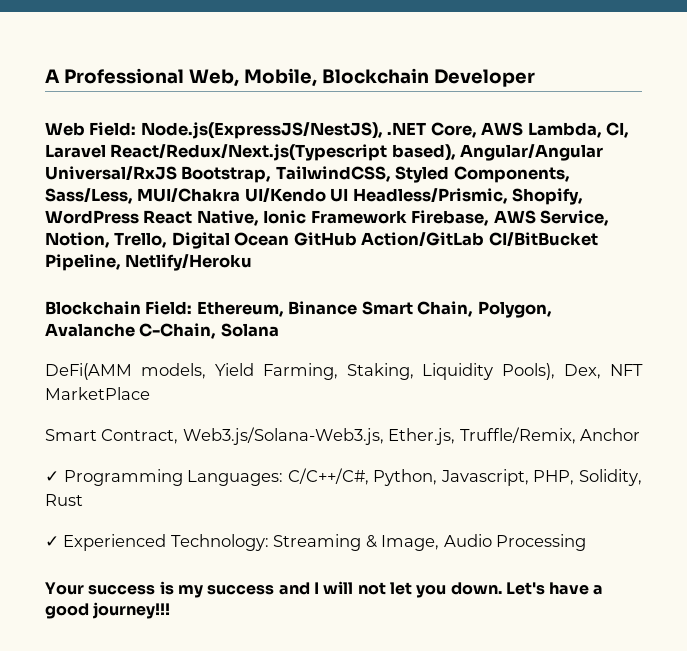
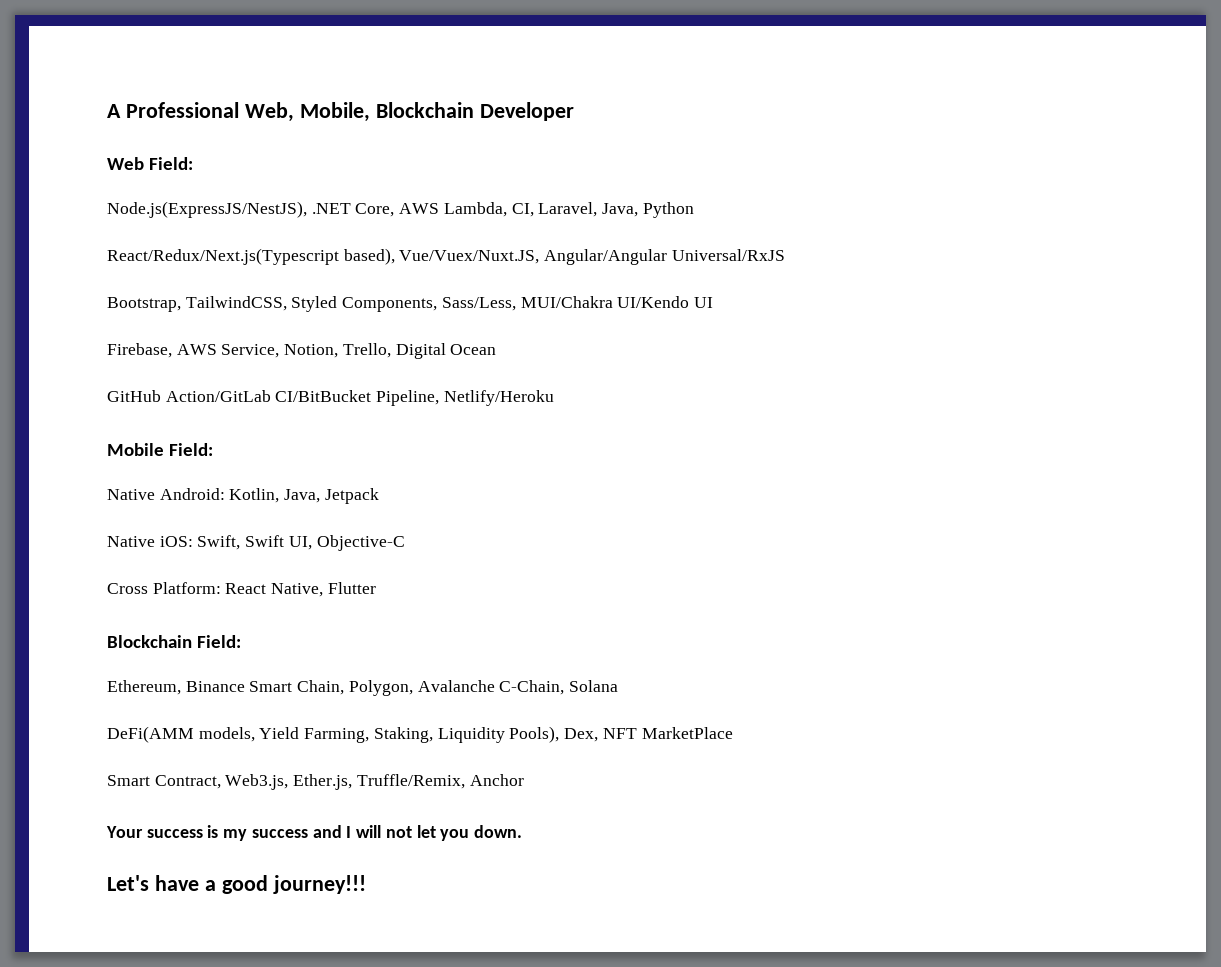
- Web Field: Node.js(ExpressJS/NestJS), .NET Core, AWS Lambda, CI, Laravel React/Redux/Next.js(Typescript based), Angular/Angular Universal/RxJS Bootstrap, TailwindCSS, Styled Components, Sass/Less, MUI/Chakra UI/Kendo UI Headless/Prismic, Shopify, WordPress React Native, Ionic Framework Firebase, AWS Service, Notion, Trello, Digital Ocean GitHub Action/GitLab CI/BitBucket Pipeline, Netlify/Heroku
+ Web Field:
+ Node.js(ExpressJS/NestJS), .NET Core, AWS Lambda, CI, Laravel, Java, Python
+ React/Redux/Next.js(Typescript based), Vue/Vuex/Nuxt.JS, Angular/Angular Universal/RxJS
+ Bootstrap, TailwindCSS, Styled Components, Sass/Less, MUI/Chakra UI/Kendo UI
+ Firebase, AWS Service, Notion, Trello, Digital Ocean
+ GitHub Action/GitLab CI/BitBucket Pipeline, Netlify/Heroku
+ Mobile Field:
+ Native Android: Kotlin, Java, Jetpack
+ Native iOS: Swift, Swift UI, Objective-C
+ Cross Platform: React Native, Flutter
- Blockchain Field: Ethereum, Binance Smart Chain, Polygon, Avalanche C-Chain, Solana
+ Blockchain Field:
+ Ethereum, Binance Smart Chain, Polygon, Avalanche C-Chain, Solana
- Smart Contract, Web3.js/Solana-Web3.js, Ether.js, Truffle/Remix, Anchor
+ Smart Contract, Web3.js, Ether.js, Truffle/Remix, Anchor
- ✓ Programming Languages: C/C++/C#, Python, Javascript, PHP, Solidity, Rust
- ✓ Experienced Technology: Streaming & Image, Audio Processing
- Your success is my success and I will not let you down. Let's have a good journey!!!
+ Your success is my success and I will not let you down.
+ Let's have a good journey!!!

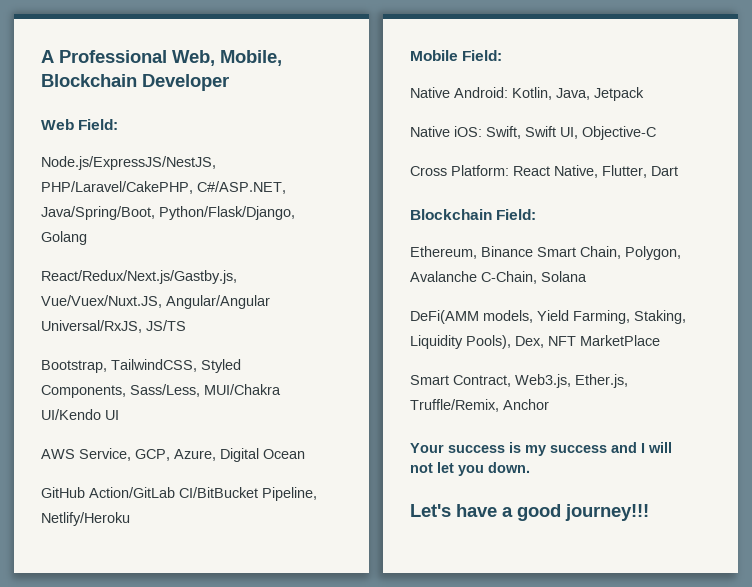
- Node.js(ExpressJS/NestJS), .NET Core, AWS Lambda, CI, Laravel, Java, Python
- React/Redux/Next.js(Typescript based), Vue/Vuex/Nuxt.JS, Angular/Angular Universal/RxJS
+ Node.js/ExpressJS/NestJS, PHP/Laravel/CakePHP, C#/ASP.NET, Java/Spring/Boot, Python/Flask/Django, Golang
+ React/Redux/Next.js/Gastby.js, Vue/Vuex/Nuxt.JS, Angular/Angular Universal/RxJS, JS/TS
- Firebase, AWS Service, Notion, Trello, Digital Ocean
+ AWS Service, GCP, Azure, Digital Ocean
- Cross Platform: React Native, Flutter
+ Cross Platform: React Native, Flutter, Dart

